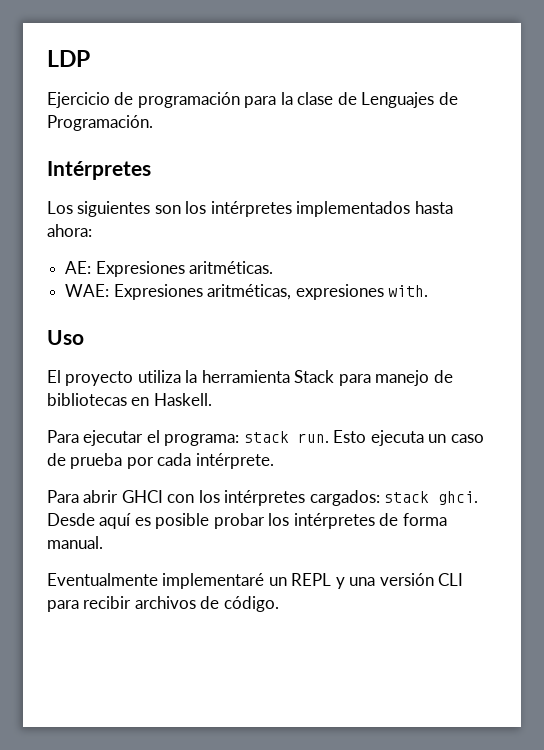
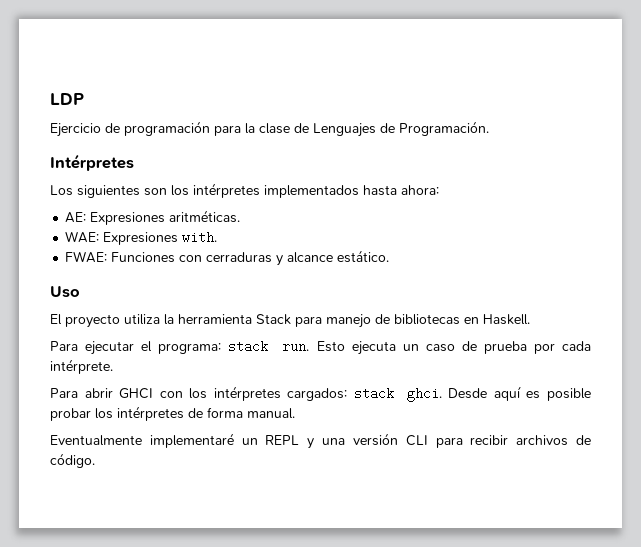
- WAE: Expresiones aritméticas, expresiones with.
+ WAE: Expresiones with.
+ FWAE: Funciones con cerraduras y alcance estático.

